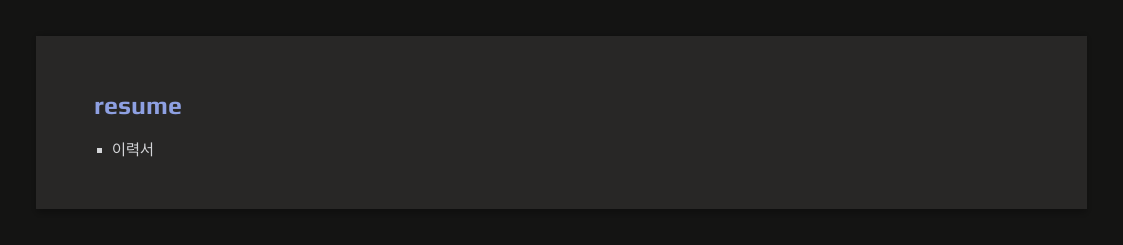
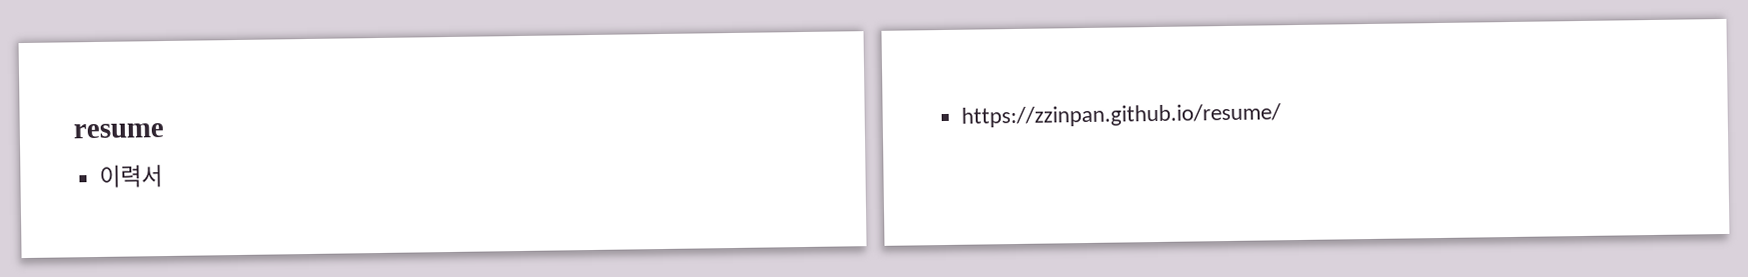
+ https://zzinpan.github.io/resume/

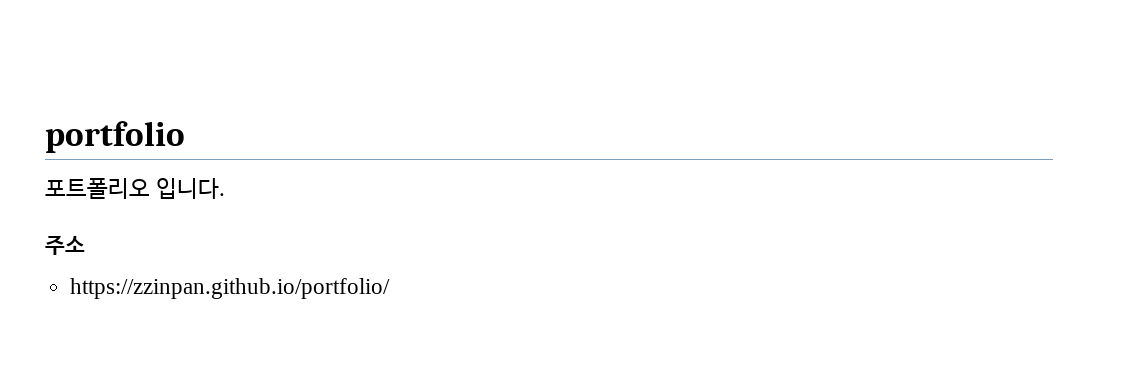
- resume
- 이력서
- https://zzinpan.github.io/resume/
+ portfolio
+ 포트폴리오 입니다.
+ 주소
+ https://zzinpan.github.io/portfolio/

